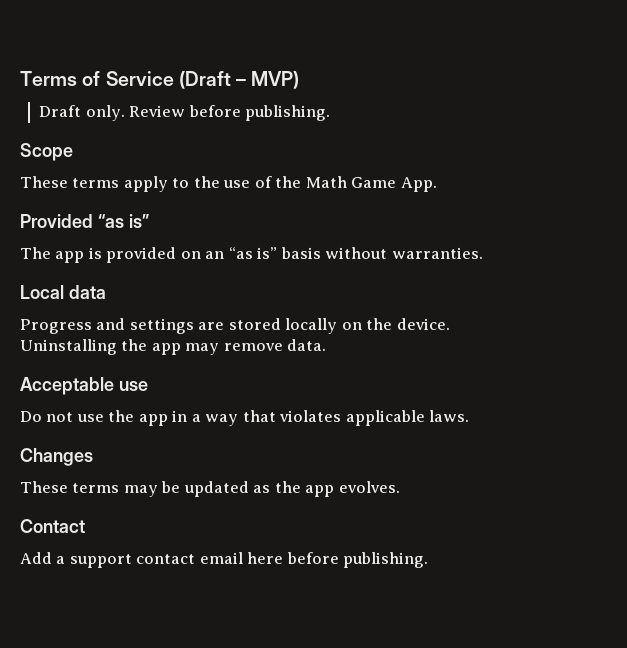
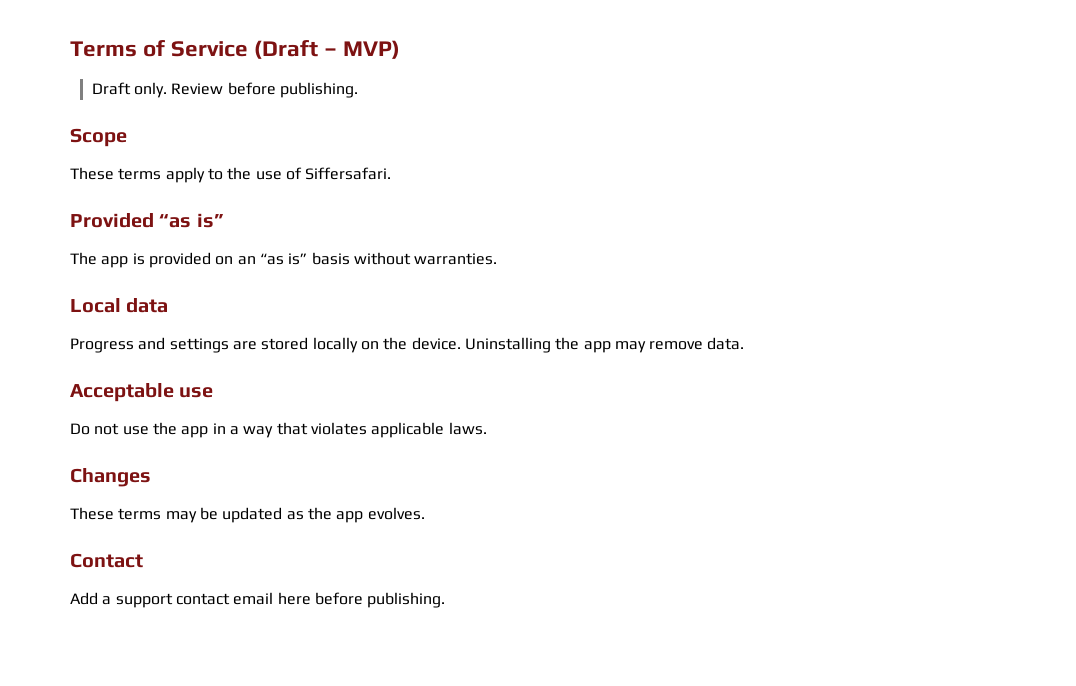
- These terms apply to the use of the Math Game App.
+ These terms apply to the use of Siffersafari.

